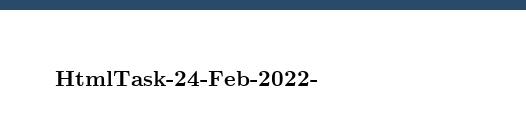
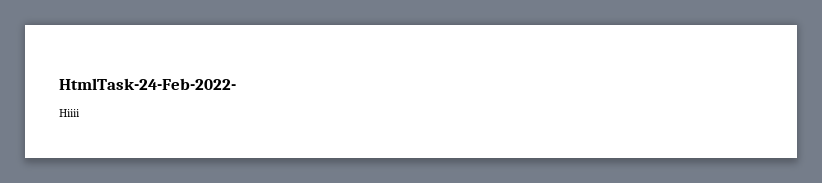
+ Hiiii

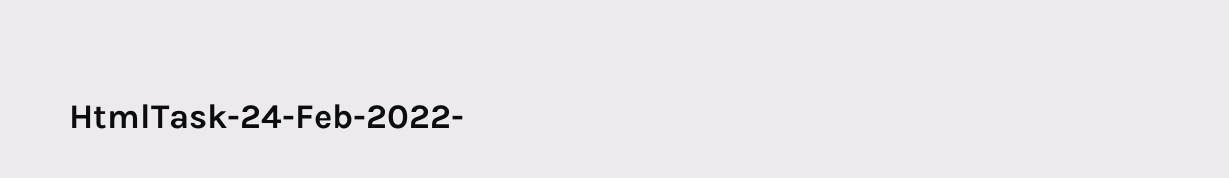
- Hiiii

